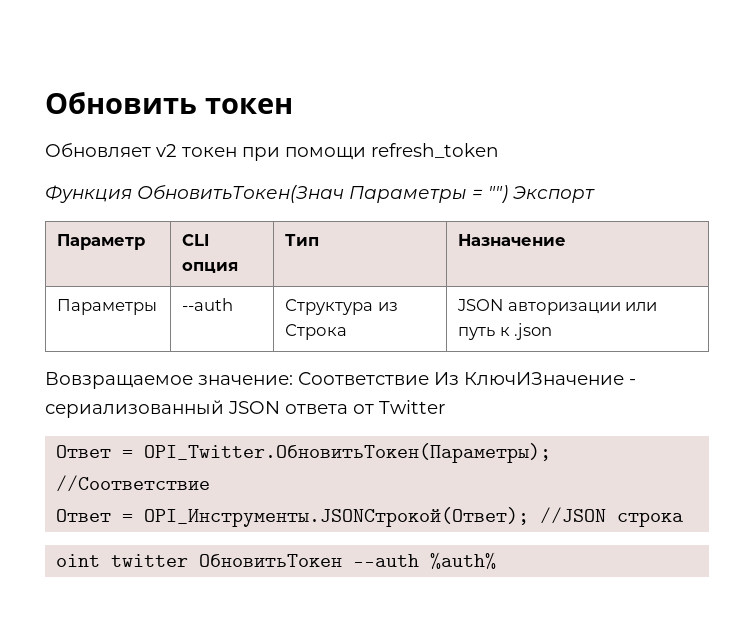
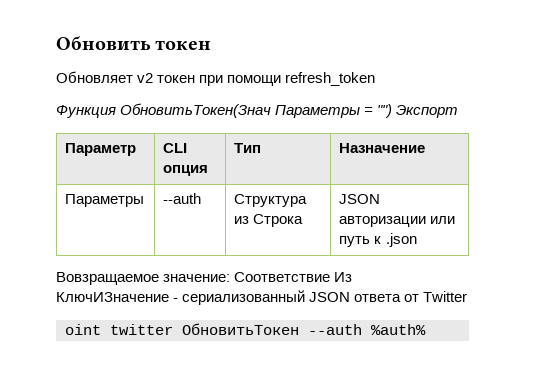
- Ответ = OPI_Twitter.ОбновитьТокен(Параметры); //Соответствие
- Ответ = OPI_Инструменты.JSONСтрокой(Ответ); //JSON строка

